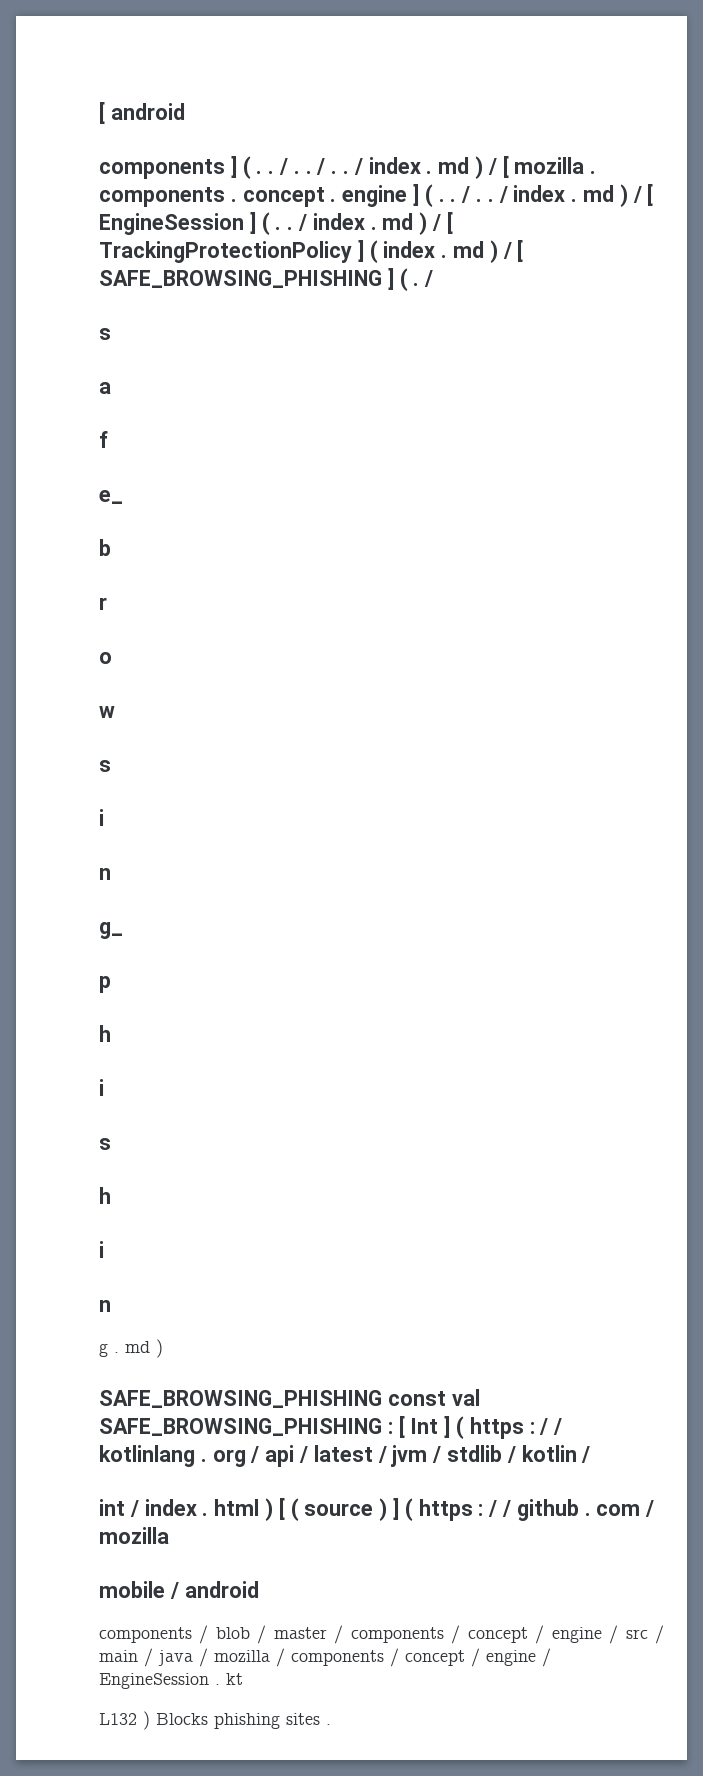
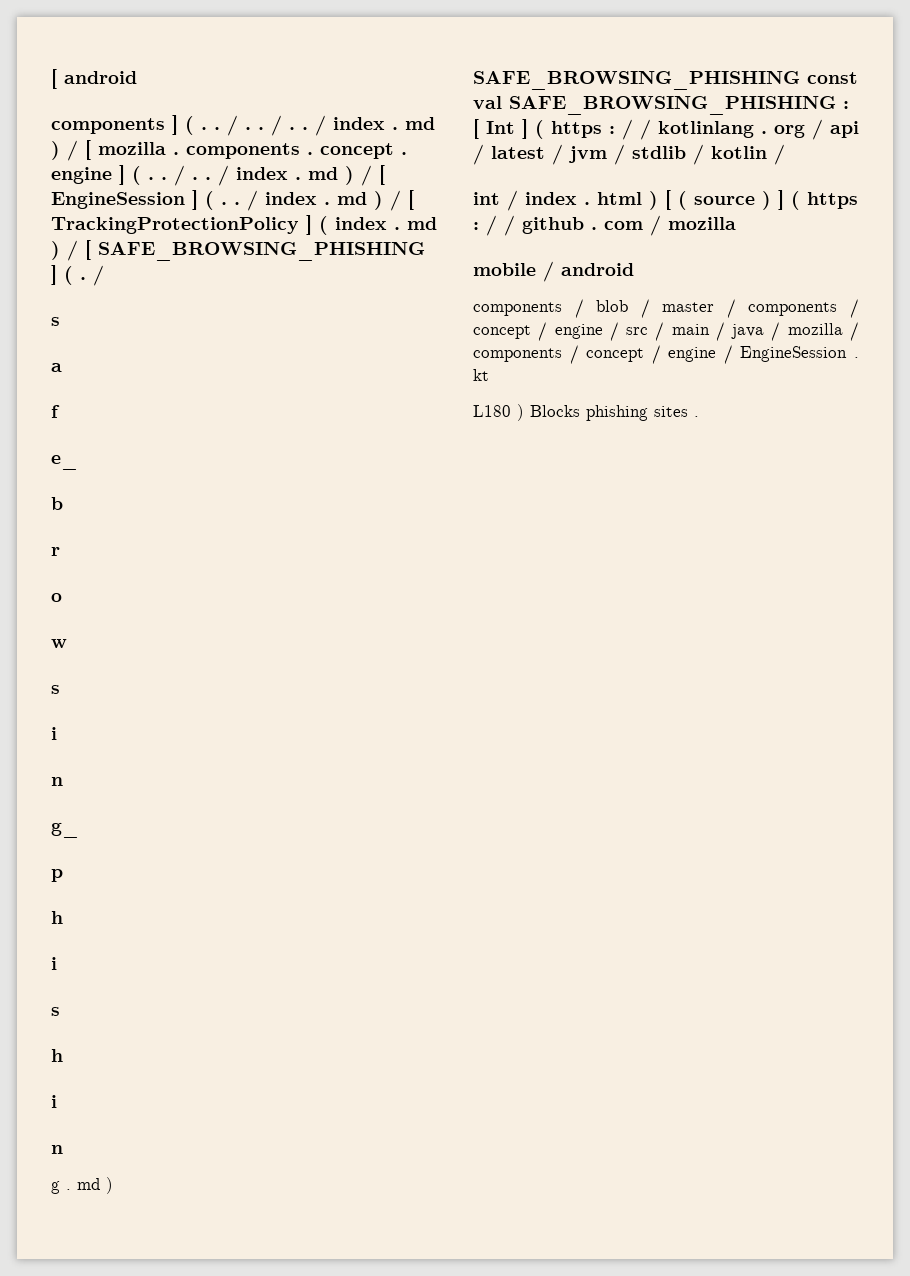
- L132 ) Blocks phishing sites .
+ L180 ) Blocks phishing sites .

